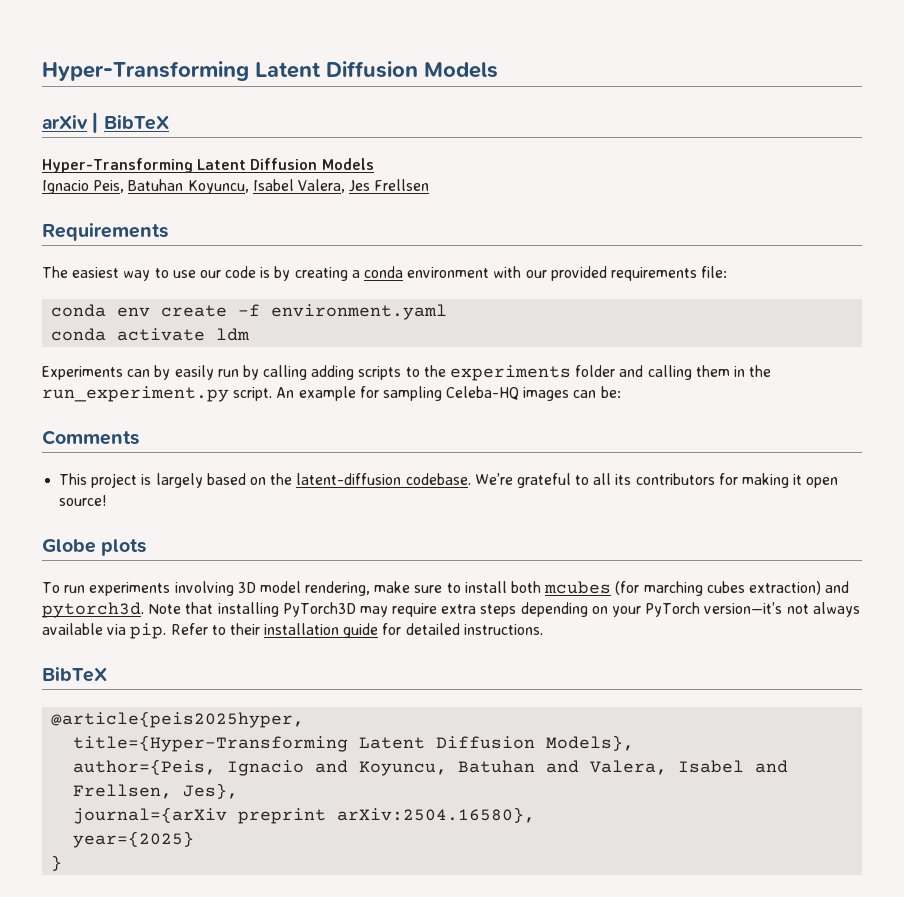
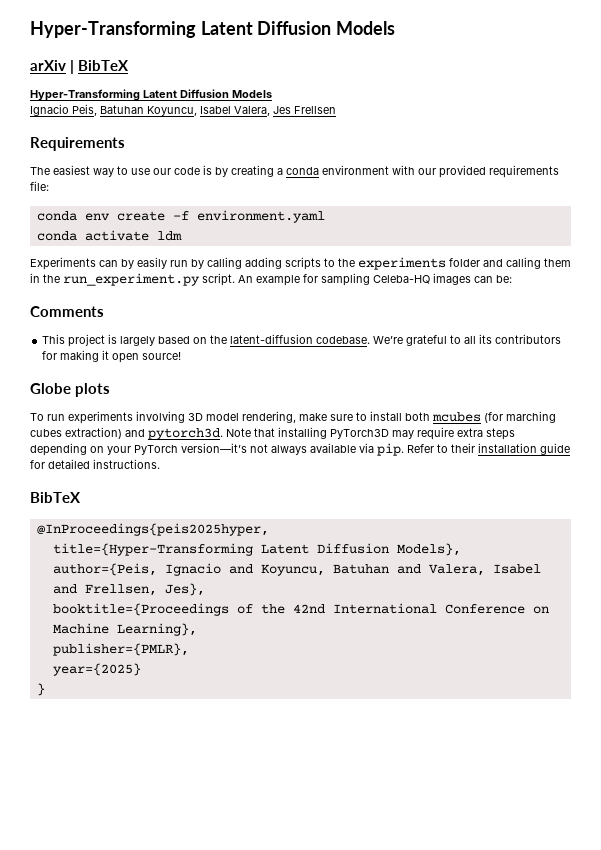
- @article{peis2025hyper,
+ @InProceedings{peis2025hyper,
- journal={arXiv preprint arXiv:2504.16580},
+ booktitle={Proceedings of the 42nd International Conference on Machine Learning},
+ publisher={PMLR},

